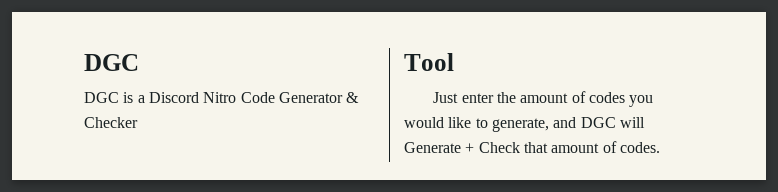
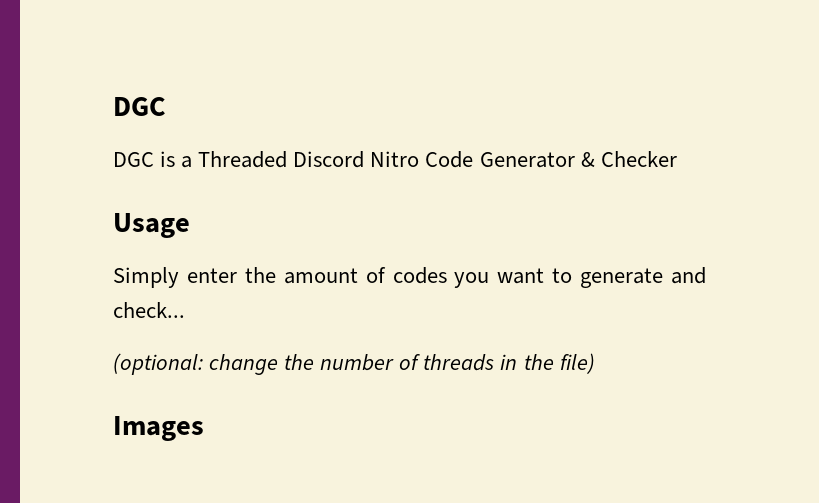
- DGC is a Discord Nitro Code Generator & Checker
+ DGC is a Threaded Discord Nitro Code Generator & Checker
- Tool
- Just enter the amount of codes you would like to generate, and DGC will Generate + Check that amount of codes.
+ Usage
+ Simply enter the amount of codes you want to generate and check...
+ (optional: change the number of threads in the file)
+ Images

